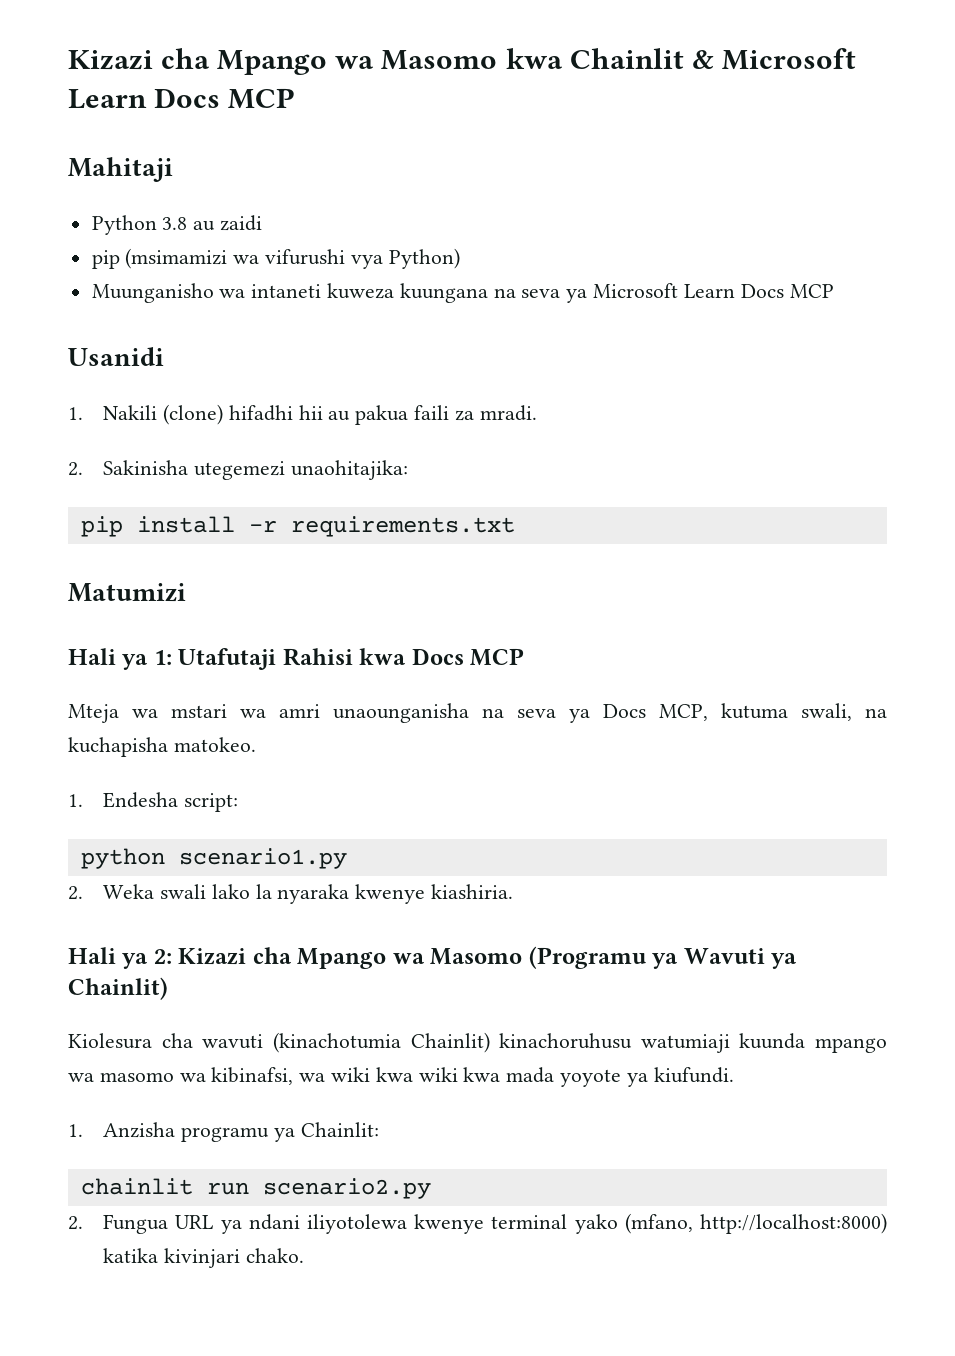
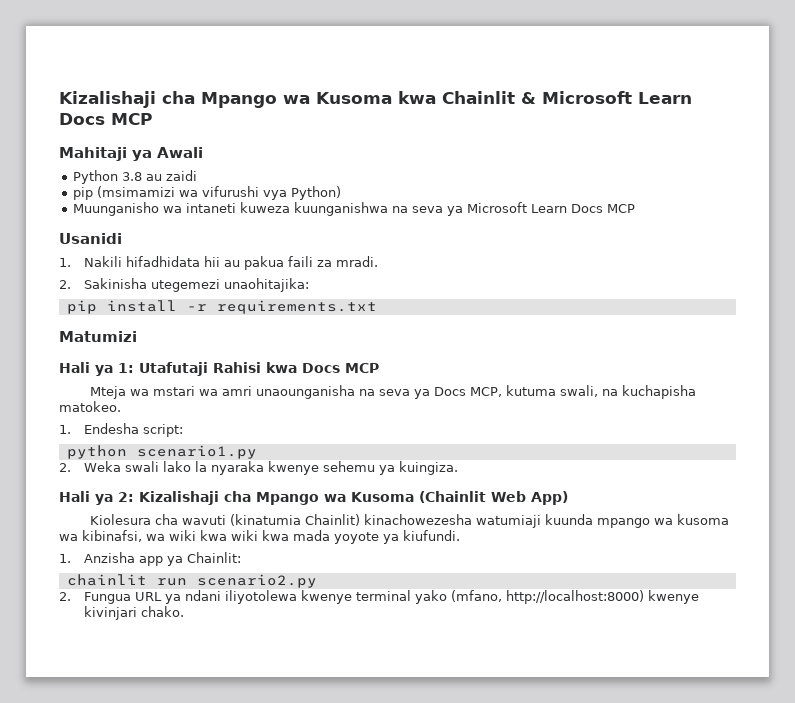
- Kizazi cha Mpango wa Masomo kwa Chainlit & Microsoft Learn Docs MCP
+ Kizalishaji cha Mpango wa Kusoma kwa Chainlit & Microsoft Learn Docs MCP
- Mahitaji
+ Mahitaji ya Awali
- Muunganisho wa intaneti kuweza kuungana na seva ya Microsoft Learn Docs MCP
+ Muunganisho wa intaneti kuweza kuunganishwa na seva ya Microsoft Learn Docs MCP
- 1. Nakili (clone) hifadhi hii au pakua faili za mradi.
+ 1. Nakili hifadhidata hii au pakua faili za mradi.
- 2. Weka swali lako la nyaraka kwenye kiashiria.
+ 2. Weka swali lako la nyaraka kwenye sehemu ya kuingiza.
- Hali ya 2: Kizazi cha Mpango wa Masomo (Programu ya Wavuti ya Chainlit)
+ Hali ya 2: Kizalishaji cha Mpango wa Kusoma (Chainlit Web App)
- Kiolesura cha wavuti (kinachotumia Chainlit) kinachoruhusu watumiaji kuunda mpango wa masomo wa kibinafsi, wa wiki kwa wiki kwa mada yoyote ya kiufundi.
+ Kiolesura cha wavuti (kinatumia Chainlit) kinachowezesha watumiaji kuunda mpango wa kusoma wa kibinafsi, wa wiki kwa wiki kwa mada yoyote ya kiufundi.
- 1. Anzisha programu ya Chainlit:
+ 1. Anzisha app ya Chainlit:
- 2. Fungua URL ya ndani iliyotolewa kwenye terminal yako (mfano, http://localhost:8000) katika kivinjari chako.
+ 2. Fungua URL ya ndani iliyotolewa kwenye terminal yako (mfano, http://localhost:8000) kwenye kivinjari chako.

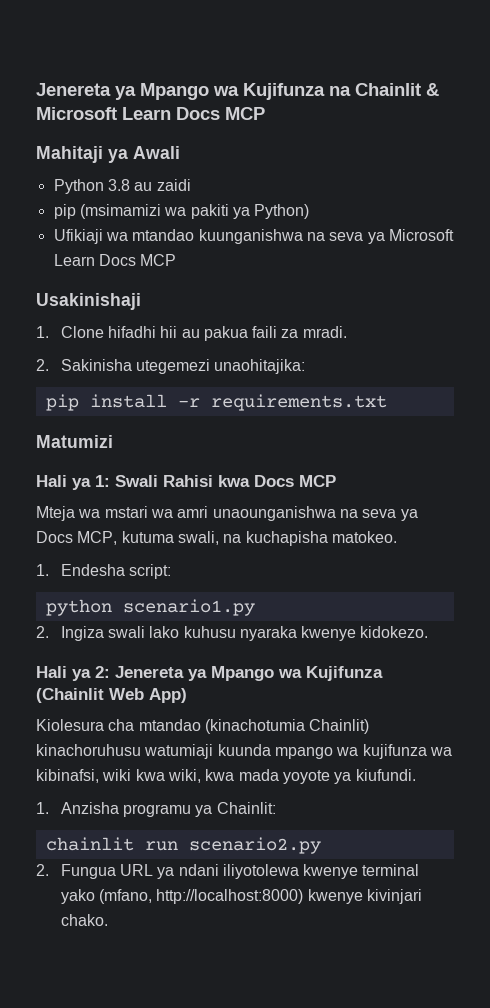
- Kizalishaji cha Mpango wa Kusoma kwa Chainlit & Microsoft Learn Docs MCP
+ Jenereta ya Mpango wa Kujifunza na Chainlit & Microsoft Learn Docs MCP
- pip (msimamizi wa vifurushi vya Python)
+ pip (msimamizi wa pakiti ya Python)
- Muunganisho wa intaneti kuweza kuunganishwa na seva ya Microsoft Learn Docs MCP
+ Ufikiaji wa mtandao kuunganishwa na seva ya Microsoft Learn Docs MCP
- Usanidi
- 1. Nakili hifadhidata hii au pakua faili za mradi.
+ Usakinishaji
+ 1. Clone hifadhi hii au pakua faili za mradi.
- Hali ya 1: Utafutaji Rahisi kwa Docs MCP
+ Hali ya 1: Swali Rahisi kwa Docs MCP
- Mteja wa mstari wa amri unaounganisha na seva ya Docs MCP, kutuma swali, na kuchapisha matokeo.
+ Mteja wa mstari wa amri unaounganishwa na seva ya Docs MCP, kutuma swali, na kuchapisha matokeo.
- 2. Weka swali lako la nyaraka kwenye sehemu ya kuingiza.
+ 2. Ingiza swali lako kuhusu nyaraka kwenye kidokezo.
- Hali ya 2: Kizalishaji cha Mpango wa Kusoma (Chainlit Web App)
+ Hali ya 2: Jenereta ya Mpango wa Kujifunza (Chainlit Web App)
- Kiolesura cha wavuti (kinatumia Chainlit) kinachowezesha watumiaji kuunda mpango wa kusoma wa kibinafsi, wa wiki kwa wiki kwa mada yoyote ya kiufundi.
+ Kiolesura cha mtandao (kinachotumia Chainlit) kinachoruhusu watumiaji kuunda mpango wa kujifunza wa kibinafsi, wiki kwa wiki, kwa mada yoyote ya kiufundi.
- 1. Anzisha app ya Chainlit:
+ 1. Anzisha programu ya Chainlit:

